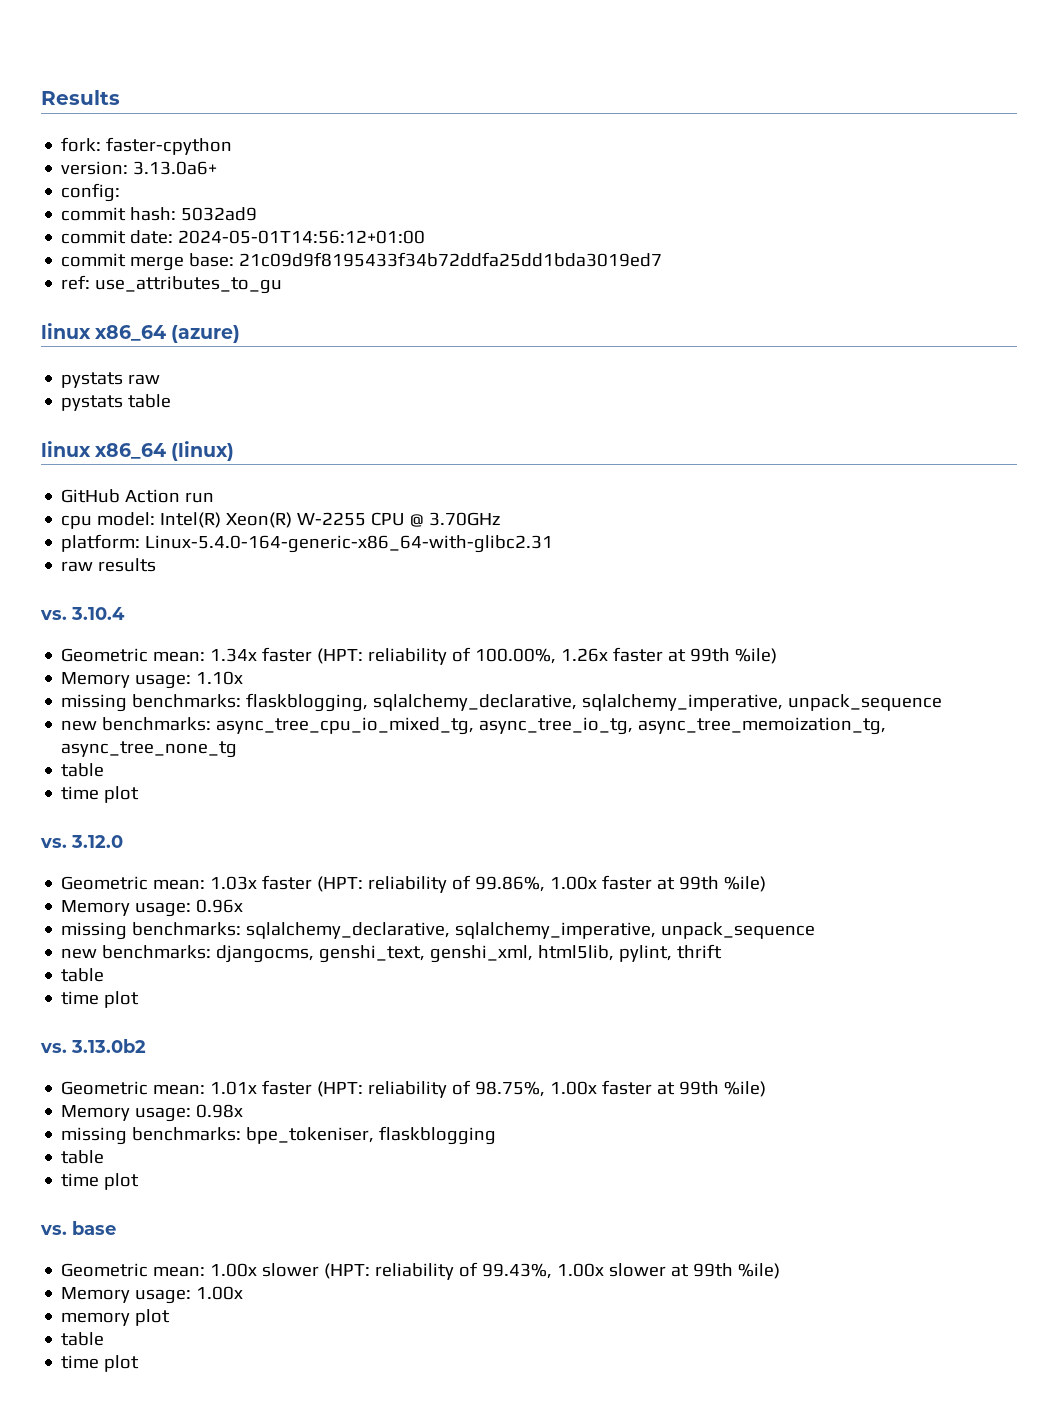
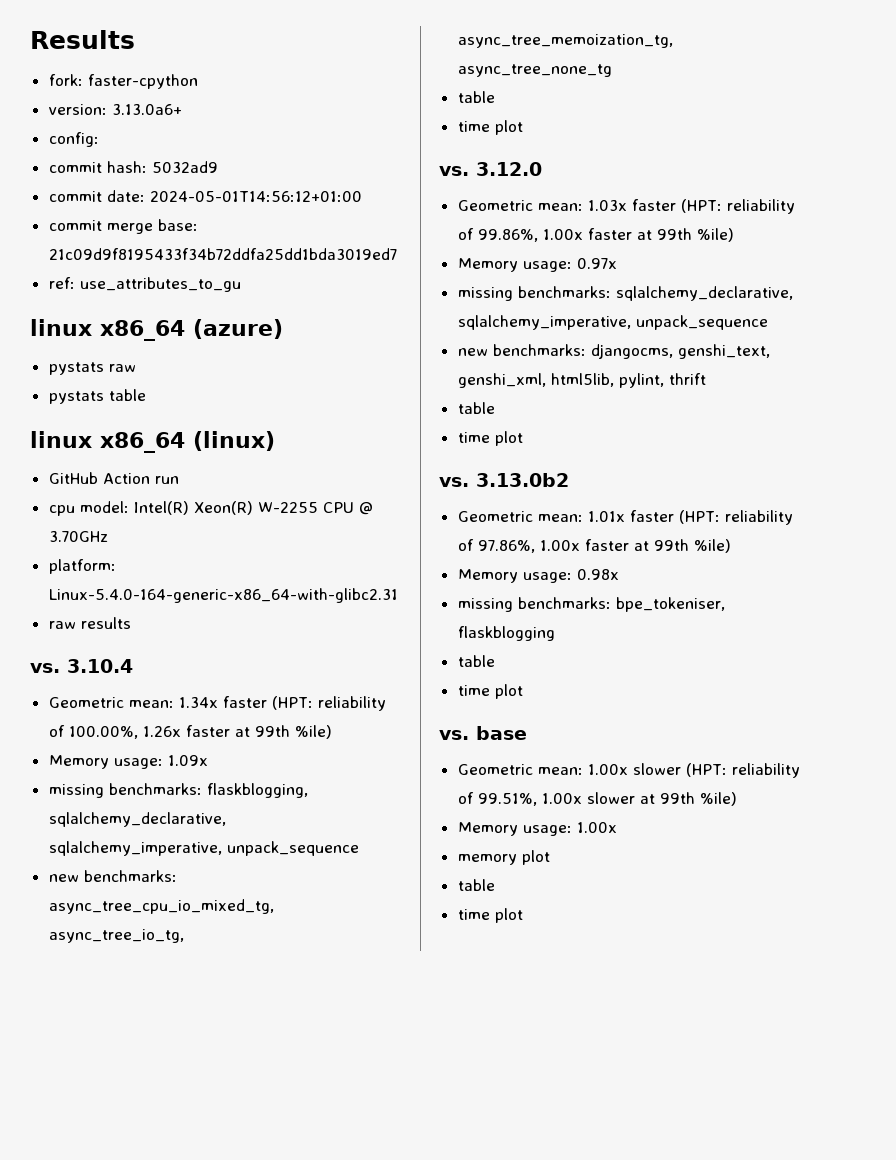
- Memory usage: 1.10x
+ Memory usage: 1.09x
- Memory usage: 0.96x
+ Memory usage: 0.97x
- Geometric mean: 1.01x faster (HPT: reliability of 98.75%, 1.00x faster at 99th %ile)
+ Geometric mean: 1.01x faster (HPT: reliability of 97.86%, 1.00x faster at 99th %ile)
- Geometric mean: 1.00x slower (HPT: reliability of 99.43%, 1.00x slower at 99th %ile)
+ Geometric mean: 1.00x slower (HPT: reliability of 99.51%, 1.00x slower at 99th %ile)

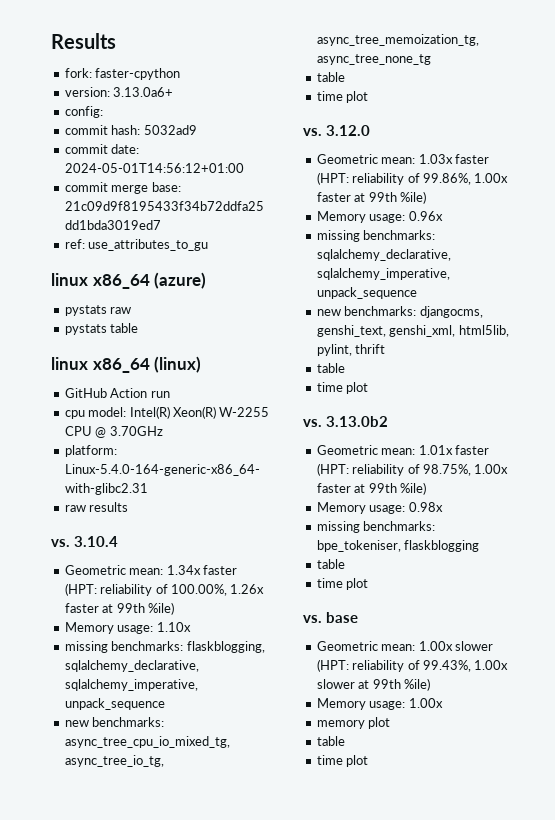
- Memory usage: 1.09x
+ Memory usage: 1.10x
- Memory usage: 0.97x
+ Memory usage: 0.96x
- Geometric mean: 1.01x faster (HPT: reliability of 97.86%, 1.00x faster at 99th %ile)
+ Geometric mean: 1.01x faster (HPT: reliability of 98.75%, 1.00x faster at 99th %ile)
- Geometric mean: 1.00x slower (HPT: reliability of 99.51%, 1.00x slower at 99th %ile)
+ Geometric mean: 1.00x slower (HPT: reliability of 99.43%, 1.00x slower at 99th %ile)

